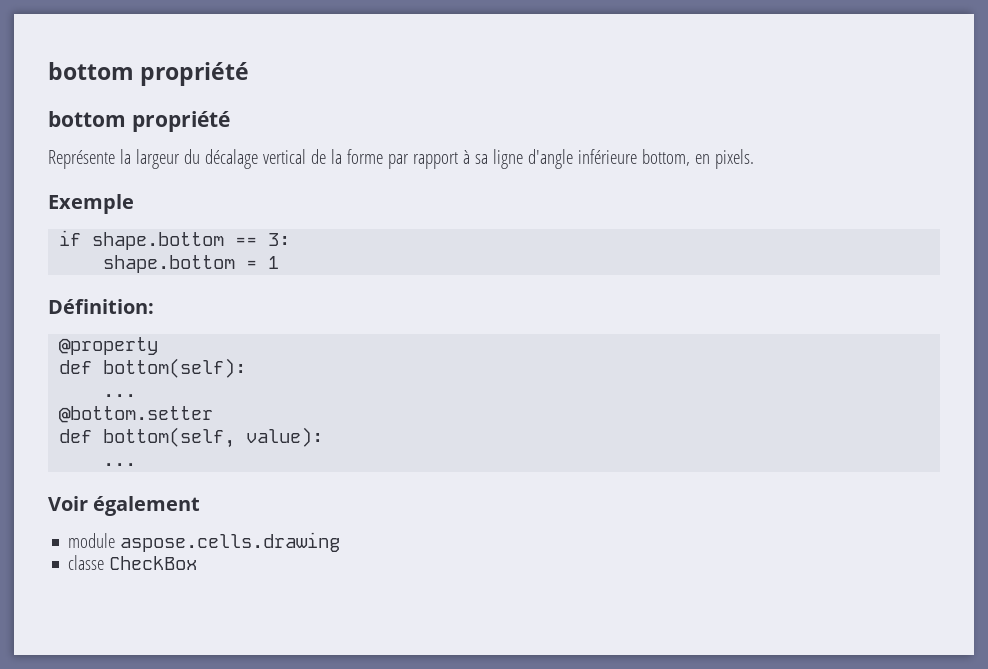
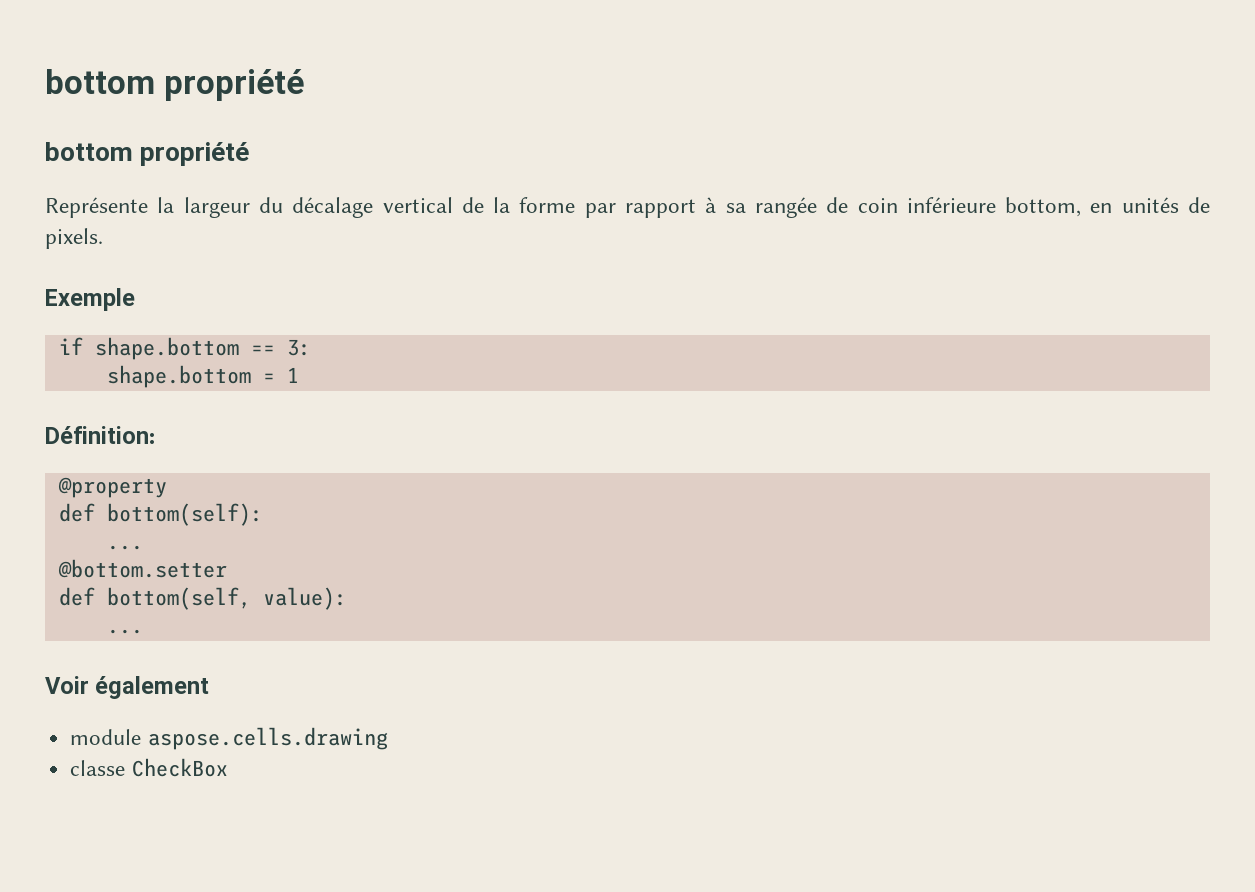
- Représente la largeur du décalage vertical de la forme par rapport à sa ligne d'angle inférieure bottom, en pixels.
+ Représente la largeur du décalage vertical de la forme par rapport à sa rangée de coin inférieure bottom, en unités de pixels.

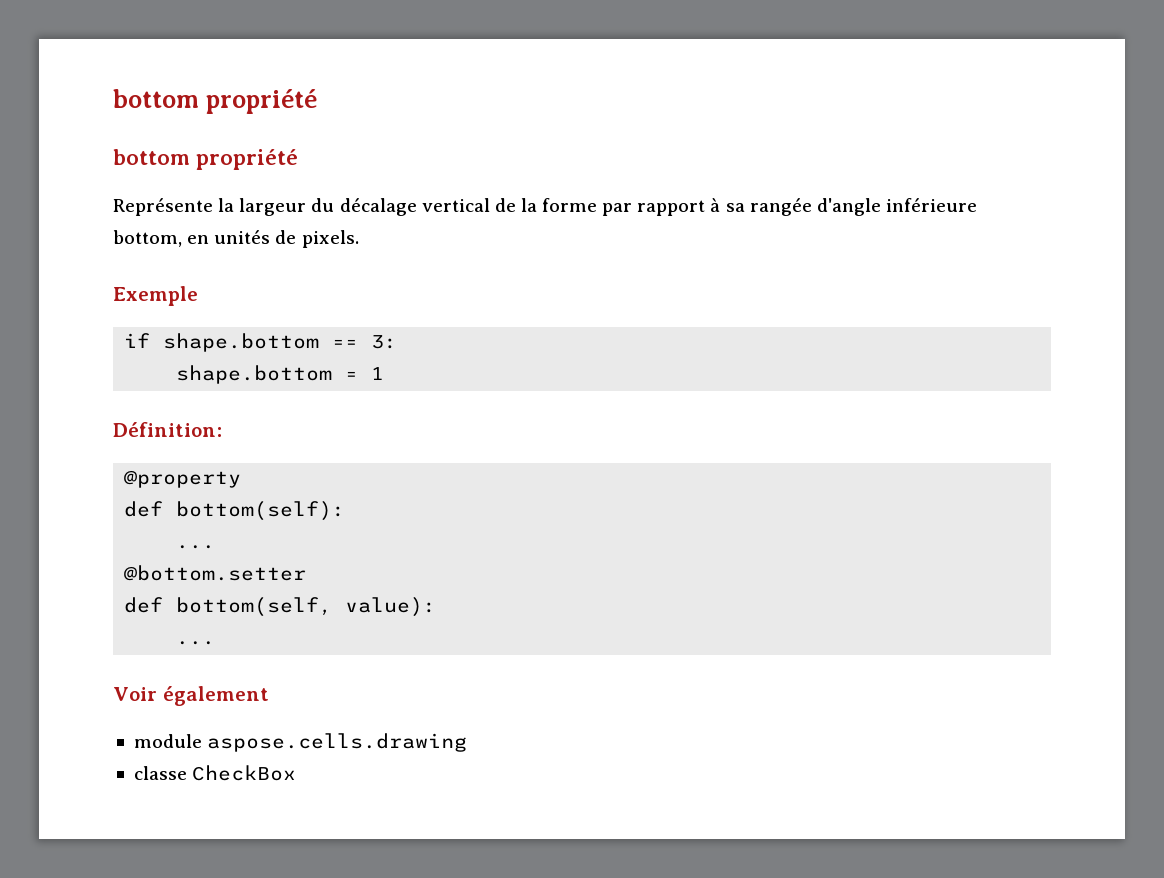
- Représente la largeur du décalage vertical de la forme par rapport à sa rangée de coin inférieure bottom, en unités de pixels.
+ Représente la largeur du décalage vertical de la forme par rapport à sa rangée d'angle inférieure bottom, en unités de pixels.

